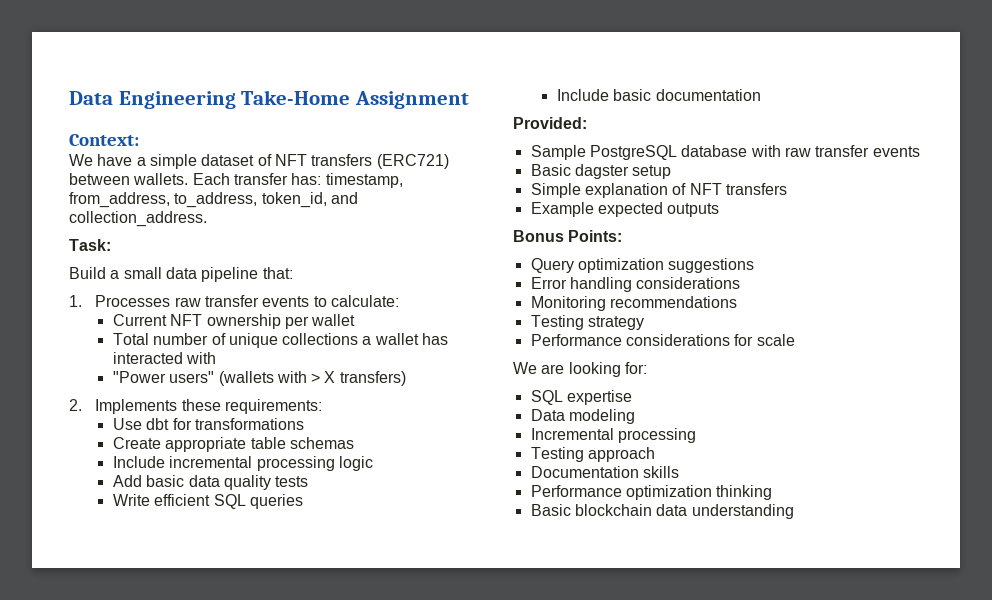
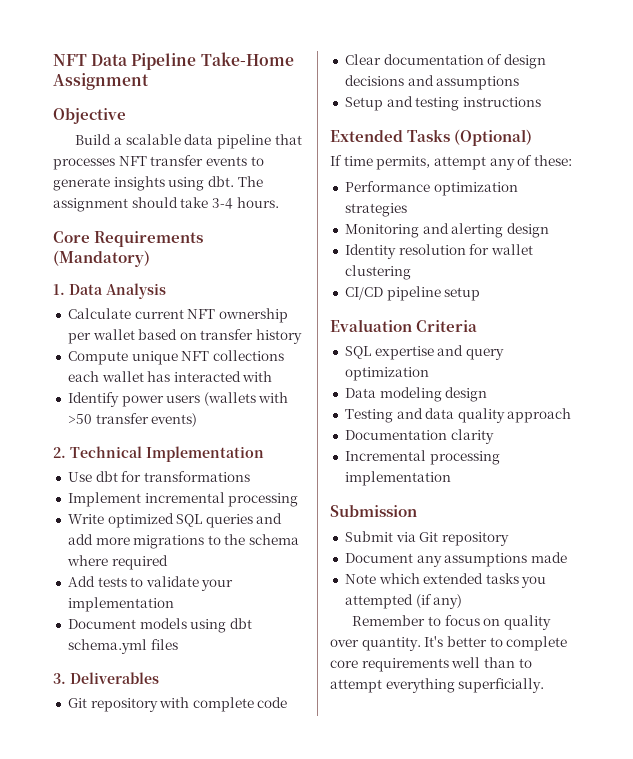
- Data Engineering Take-Home Assignment
+ NFT Data Pipeline Take-Home Assignment
- Context:
- We have a simple dataset of NFT transfers (ERC721) between wallets. Each transfer has: timestamp, from_address, to_address, token_id, and collection_address.
- Task:
+ Objective
- Build a small data pipeline that:
- 1. Processes raw transfer events to calculate:
- Current NFT ownership per wallet
- Total number of unique collections a wallet has interacted with
- "Power users" (wallets with > X transfers)
- 2. Implements these requirements:
+ Build a scalable data pipeline that processes NFT transfer events to generate insights using dbt. The assignment should take 3-4 hours.
+ Core Requirements (Mandatory)
+ 1. Data Analysis
+ Calculate current NFT ownership per wallet based on transfer history
+ Compute unique NFT collections each wallet has interacted with
+ Identify power users (wallets with >50 transfer events)
+ 2. Technical Implementation
  Use dbt for transformations
- Create appropriate table schemas
- Include incremental processing logic
- Add basic data quality tests
- Write efficient SQL queries
- Include basic documentation
- Provided:
- Sample PostgreSQL database with raw transfer events
- Basic dagster setup
- Simple explanation of NFT transfers
- Example expected outputs
- Bonus Points:
- Query optimization suggestions
- Error handling considerations
- Monitoring recommendations
- Testing strategy
- Performance considerations for scale
- We are looking for:
+ Implement incremental processing
+ Write optimized SQL queries and add more migrations to the schema where required
+ Add tests to validate your implementation
+ Document models using dbt schema.yml files
+ 3. Deliverables
+ Git repository with complete code
+ Clear documentation of design decisions and assumptions
+ Setup and testing instructions
+ Extended Tasks (Optional)
+ If time permits, attempt any of these:
+ Performance optimization strategies
+ Monitoring and alerting design
+ Identity resolution for wallet clustering
+ CI/CD pipeline setup
+ Evaluation Criteria
- SQL expertise
+ SQL expertise and query optimization
- Data modeling
- Incremental processing
- Testing approach
- Documentation skills
- Performance optimization thinking
- Basic blockchain data understanding
+ Data modeling design
+ Testing and data quality approach
+ Documentation clarity
+ Incremental processing implementation
+ Submission
+ Submit via Git repository
+ Document any assumptions made
+ Note which extended tasks you attempted (if any)
+ Remember to focus on quality over quantity. It's better to complete core requirements well than to attempt everything superficially.

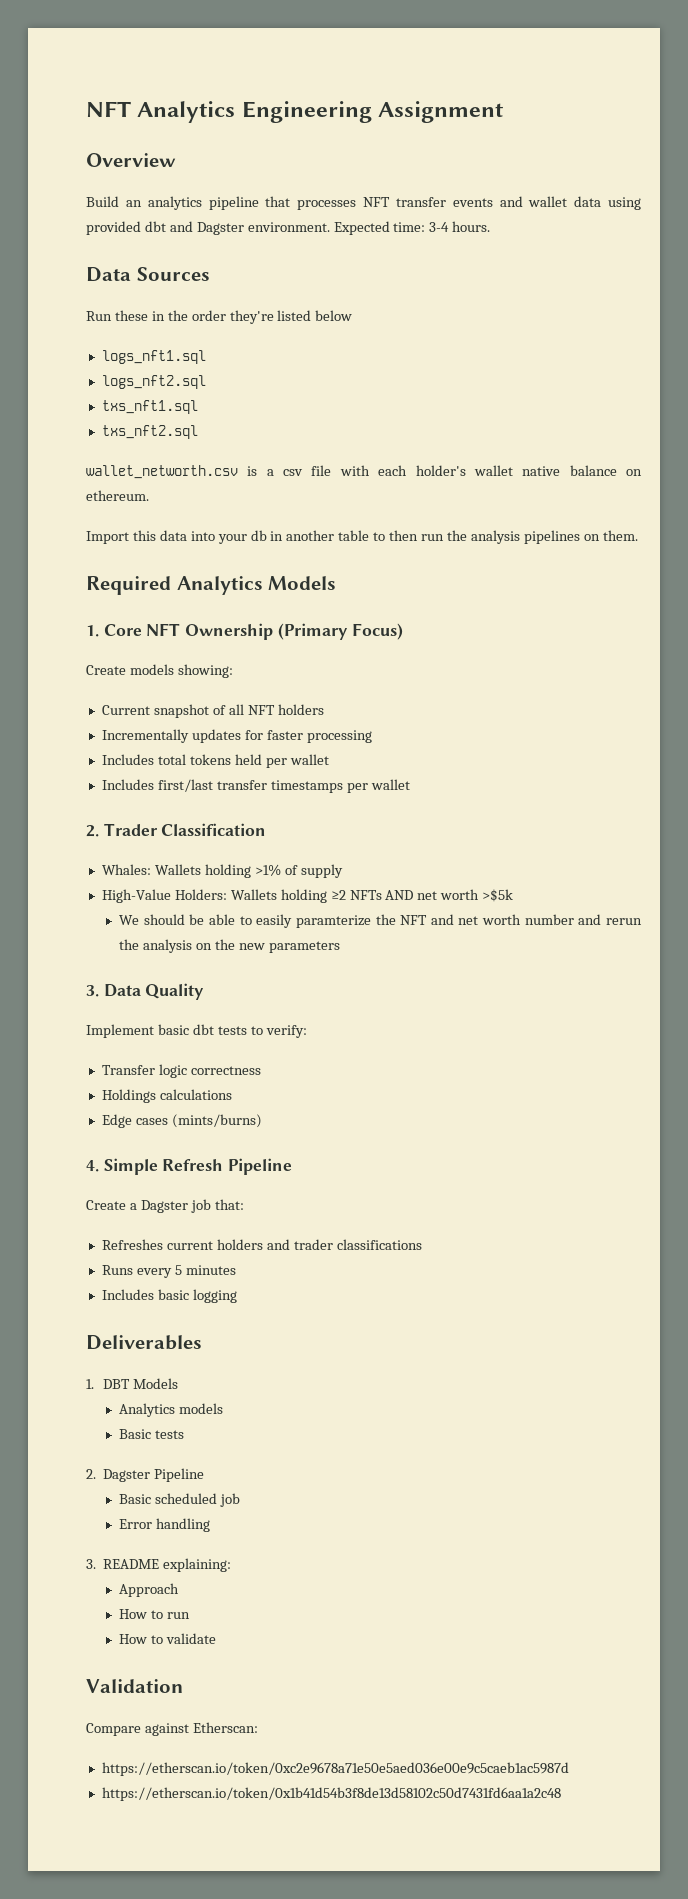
- NFT Data Pipeline Take-Home Assignment
+ NFT Analytics Engineering Assignment
- Objective
+ Overview
- Build a scalable data pipeline that processes NFT transfer events to generate insights using dbt. The assignment should take 3-4 hours.
- Core Requirements (Mandatory)
- 1. Data Analysis
- Calculate current NFT ownership per wallet based on transfer history
- Compute unique NFT collections each wallet has interacted with
- Identify power users (wallets with >50 transfer events)
- 2. Technical Implementation
- Use dbt for transformations
- Implement incremental processing
- Write optimized SQL queries and add more migrations to the schema where required
- Add tests to validate your implementation
- Document models using dbt schema.yml files
- 3. Deliverables
- Git repository with complete code
- Clear documentation of design decisions and assumptions
- Setup and testing instructions
- Extended Tasks (Optional)
- If time permits, attempt any of these:
- Performance optimization strategies
- Monitoring and alerting design
- Identity resolution for wallet clustering
- CI/CD pipeline setup
- Evaluation Criteria
- SQL expertise and query optimization
- Data modeling design
- Testing and data quality approach
- Documentation clarity
- Incremental processing implementation
- Submission
- Submit via Git repository
- Document any assumptions made
- Note which extended tasks you attempted (if any)
- Remember to focus on quality over quantity. It's better to complete core requirements well than to attempt everything superficially.
+ Build an analytics pipeline that processes NFT transfer events and wallet data using provided dbt and Dagster environment. Expected time: 3-4 hours.
+ Data Sources
+ Run these in the order they're listed below
+ logs_nft1.sql
+ logs_nft2.sql
+ txs_nft1.sql
+ txs_nft2.sql
+ wallet_networth.csv is a csv file with each holder's wallet native balance on ethereum.
+ Import this data into your db in another table to then run the analysis pipelines on them.
+ Required Analytics Models
+ 1. Core NFT Ownership (Primary Focus)
+ Create models showing:
+ Current snapshot of all NFT holders
+ Incrementally updates for faster processing
+ Includes total tokens held per wallet
+ Includes first/last transfer timestamps per wallet
+ 2. Trader Classification
+ Whales: Wallets holding >1% of supply
+ High-Value Holders: Wallets holding ≥2 NFTs AND net worth >$5k
+ We should be able to easily paramterize the NFT and net worth number and rerun the analysis on the new parameters
+ 3. Data Quality
+ Implement basic dbt tests to verify:
+ Transfer logic correctness
+ Holdings calculations
+ Edge cases (mints/burns)
+ 4. Simple Refresh Pipeline
+ Create a Dagster job that:
+ Refreshes current holders and trader classifications
+ Runs every 5 minutes
+ Includes basic logging
+ Deliverables
+ 1. DBT Models
+ Analytics models
+ Basic tests
+ 2. Dagster Pipeline
+ Basic scheduled job
+ Error handling
+ 3. README explaining:
+ Approach
+ How to run
+ How to validate
+ Validation
+ Compare against Etherscan:
+ https://etherscan.io/token/0xc2e9678a71e50e5aed036e00e9c5caeb1ac5987d
+ https://etherscan.io/token/0x1b41d54b3f8de13d58102c50d7431fd6aa1a2c48

